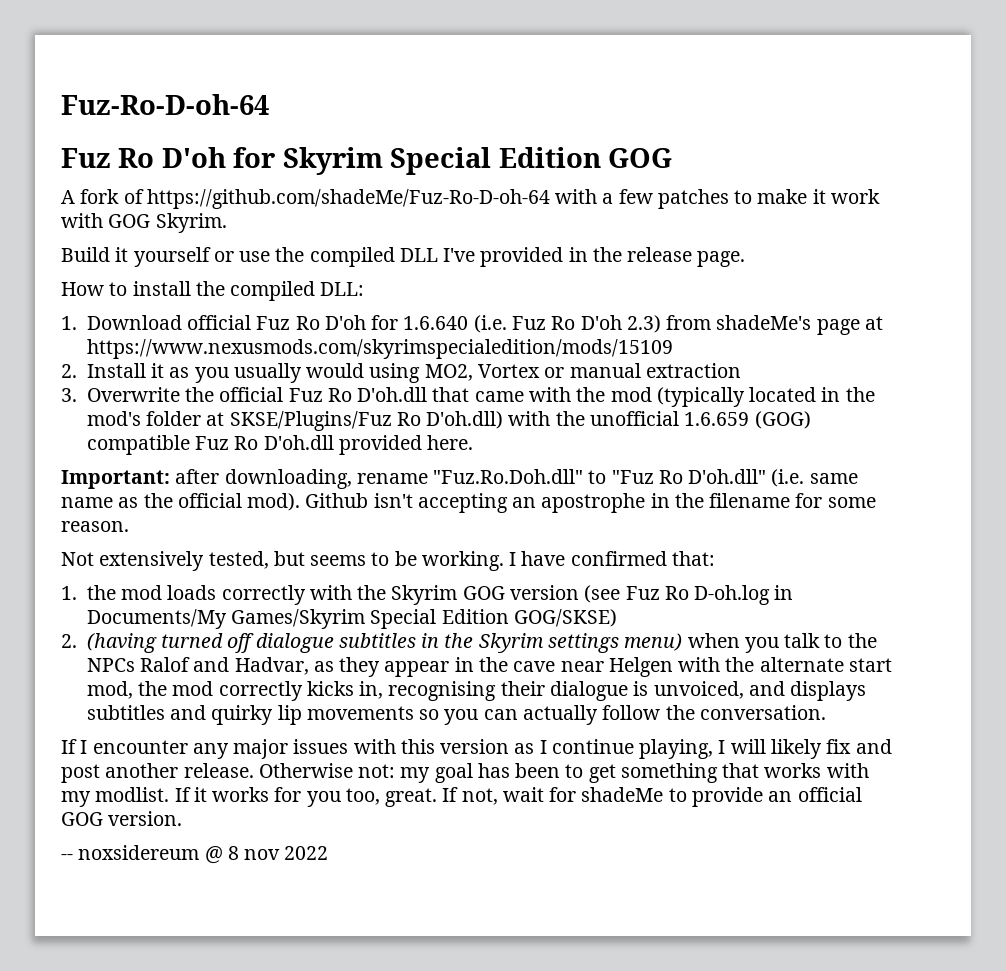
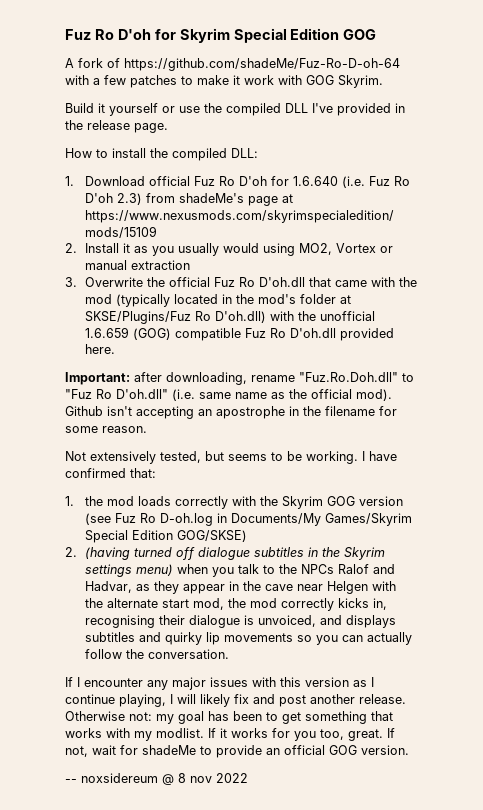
- Fuz-Ro-D-oh-64

